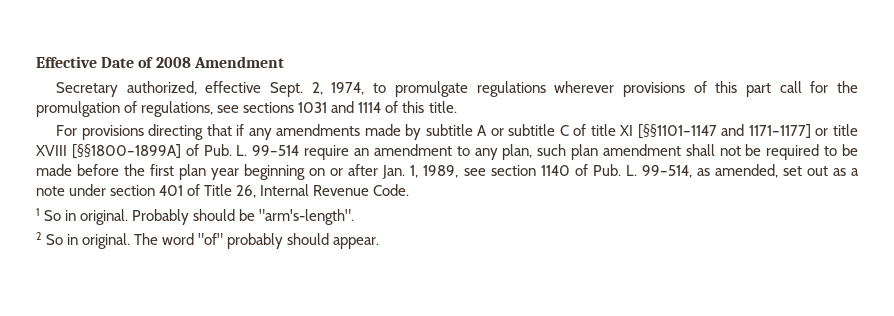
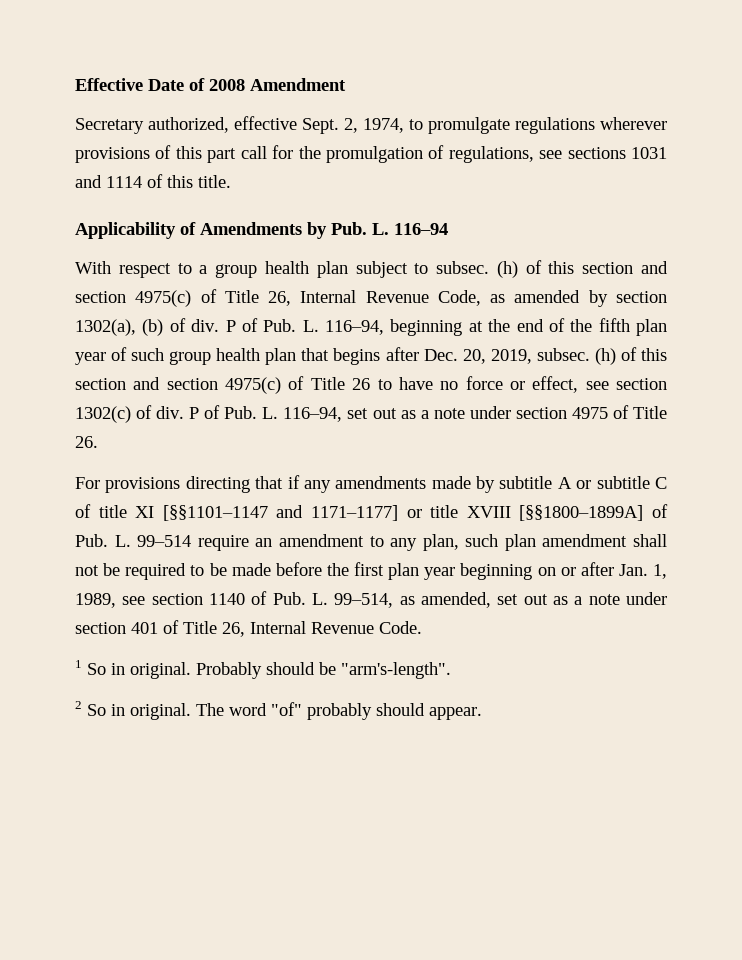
+ Applicability of Amendments by Pub. L. 116–94
+ With respect to a group health plan subject to subsec. (h) of this section and section 4975(c) of Title 26, Internal Revenue Code, as amended by section 1302(a), (b) of div. P of Pub. L. 116–94, beginning at the end of the fifth plan year of such group health plan that begins after Dec. 20, 2019, subsec. (h) of this section and section 4975(c) of Title 26 to have no force or effect, see section 1302(c) of div. P of Pub. L. 116–94, set out as a note under section 4975 of Title 26.

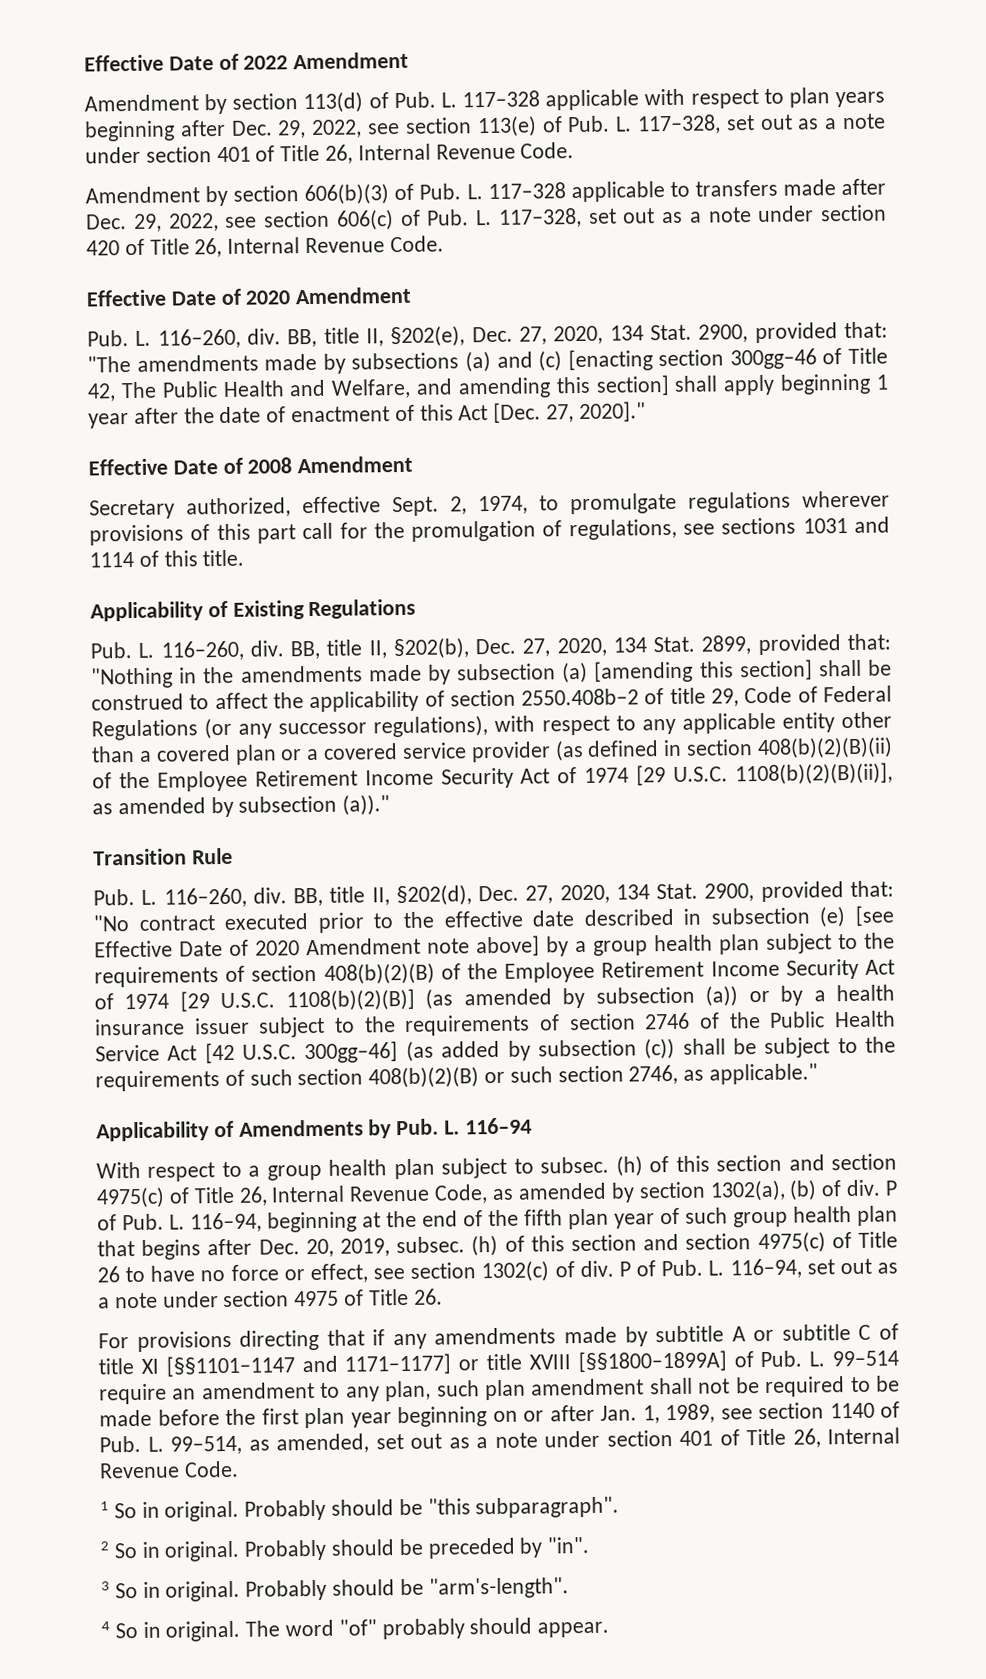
+ Effective Date of 2022 Amendment
+ Amendment by section 113(d) of Pub. L. 117–328 applicable with respect to plan years beginning after Dec. 29, 2022, see section 113(e) of Pub. L. 117–328, set out as a note under section 401 of Title 26, Internal Revenue Code.
+ Amendment by section 606(b)(3) of Pub. L. 117–328 applicable to transfers made after Dec. 29, 2022, see section 606(c) of Pub. L. 117–328, set out as a note under section 420 of Title 26, Internal Revenue Code.
+ Effective Date of 2020 Amendment
+ Pub. L. 116–260, div. BB, title II, §202(e), Dec. 27, 2020, 134 Stat. 2900, provided that: "The amendments made by subsections (a) and (c) [enacting section 300gg–46 of Title 42, The Public Health and Welfare, and amending this section] shall apply beginning 1 year after the date of enactment of this Act [Dec. 27, 2020]."
+ Applicability of Existing Regulations
+ Pub. L. 116–260, div. BB, title II, §202(b), Dec. 27, 2020, 134 Stat. 2899, provided that: "Nothing in the amendments made by subsection (a) [amending this section] shall be construed to affect the applicability of section 2550.408b–2 of title 29, Code of Federal Regulations (or any successor regulations), with respect to any applicable entity other than a covered plan or a covered service provider (as defined in section 408(b)(2)(B)(ii) of the Employee Retirement Income Security Act of 1974 [29 U.S.C. 1108(b)(2)(B)(ii)], as amended by subsection (a))."
+ Transition Rule
+ Pub. L. 116–260, div. BB, title II, §202(d), Dec. 27, 2020, 134 Stat. 2900, provided that: "No contract executed prior to the effective date described in subsection (e) [see Effective Date of 2020 Amendment note above] by a group health plan subject to the requirements of section 408(b)(2)(B) of the Employee Retirement Income Security Act of 1974 [29 U.S.C. 1108(b)(2)(B)] (as amended by subsection (a)) or by a health insurance issuer subject to the requirements of section 2746 of the Public Health Service Act [42 U.S.C. 300gg–46] (as added by subsection (c)) shall be subject to the requirements of such section 408(b)(2)(B) or such section 2746, as applicable."
- Probably should be "arm's-length".
+ Probably should be "this subparagraph".
+ 2 So in original. Probably should be preceded by "in".
+ 3 So in original. Probably should be "arm's-length".
- 2 So in original.
+ 4 So in original.

